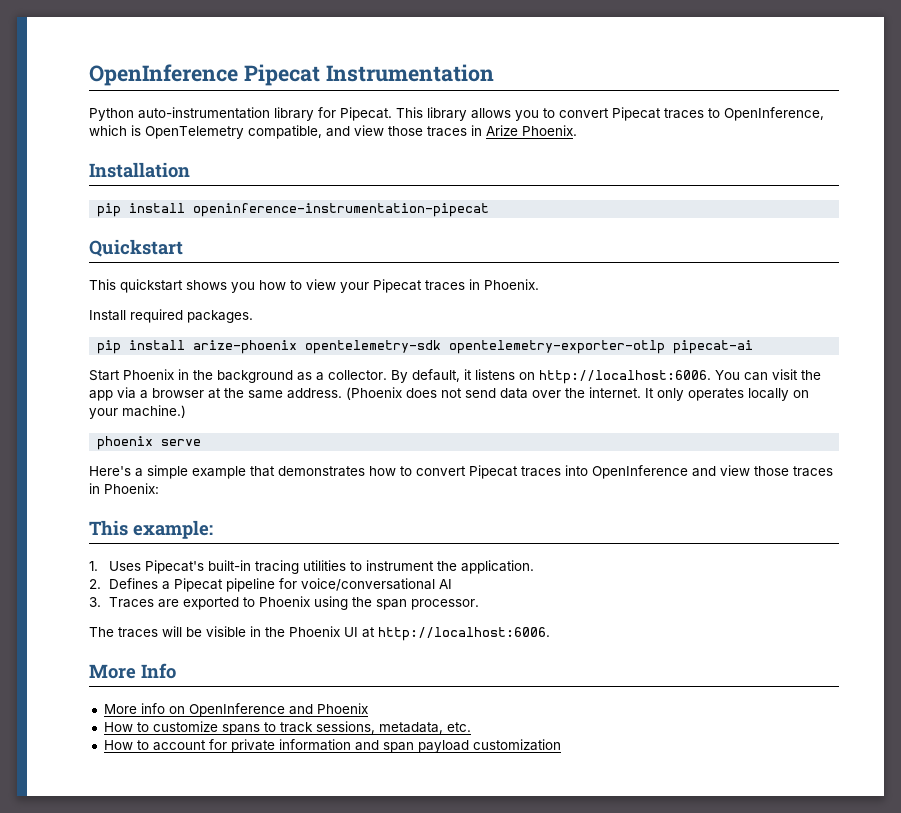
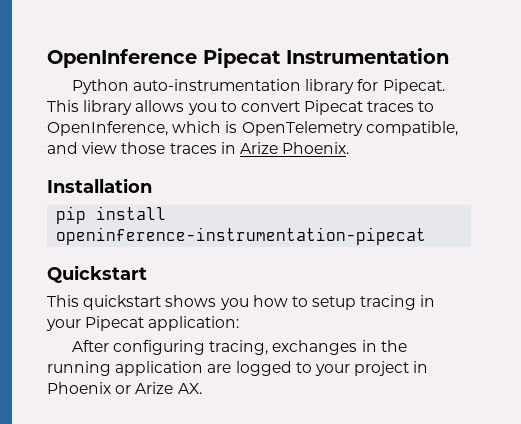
- This quickstart shows you how to view your Pipecat traces in Phoenix.
- Install required packages.
- pip install arize-phoenix opentelemetry-sdk opentelemetry-exporter-otlp pipecat-ai
- Start Phoenix in the background as a collector. By default, it listens on http://localhost:6006. You can visit the app via a browser at the same address. (Phoenix does not send data over the internet. It only operates locally on your machine.)
- phoenix serve
- Here's a simple example that demonstrates how to convert Pipecat traces into OpenInference and view those traces in Phoenix:
- This example:
- 1. Uses Pipecat's built-in tracing utilities to instrument the application.
- 2. Defines a Pipecat pipeline for voice/conversational AI
- 3. Traces are exported to Phoenix using the span processor.
- The traces will be visible in the Phoenix UI at http://localhost:6006.
- More Info
- More info on OpenInference and Phoenix
- How to customize spans to track sessions, metadata, etc.
- How to account for private information and span payload customization
+ This quickstart shows you how to setup tracing in your Pipecat application:
+ After configuring tracing, exchanges in the running application are logged to your project in Phoenix or Arize AX.

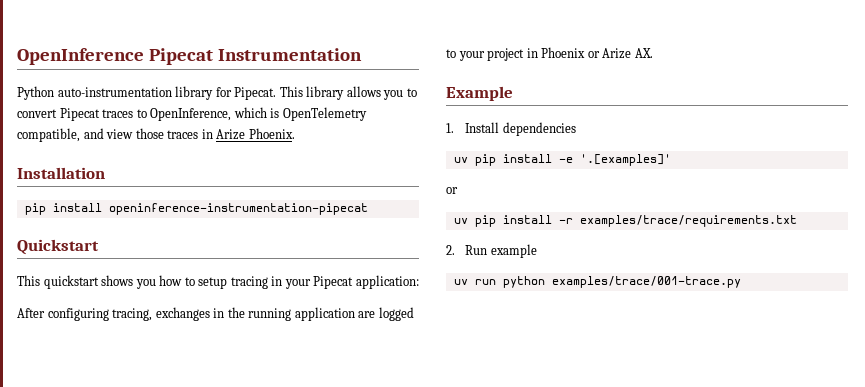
+ Example
+ 1. Install dependencies
+ uv pip install -e '.[examples]'
+ or
+ uv pip install -r examples/trace/requirements.txt
+ 2. Run example
+ uv run python examples/trace/001-trace.py

